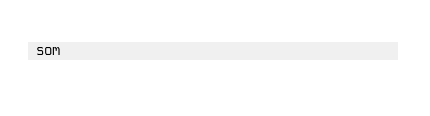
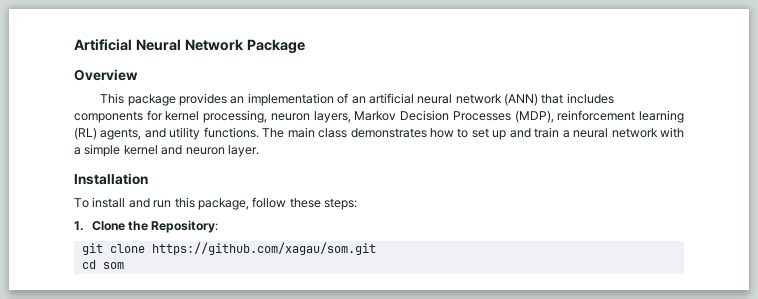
- som
+ Artificial Neural Network Package
+ Overview
+ This package provides an implementation of an artificial neural network (ANN) that includes components for kernel processing, neuron layers, Markov Decision Processes (MDP), reinforcement learning (RL) agents, and utility functions. The main class demonstrates how to set up and train a neural network with a simple kernel and neuron layer.
+ Installation
+ To install and run this package, follow these steps:
+ 1. Clone the Repository:
+ git clone https://github.com/xagau/som.git
+ cd som

